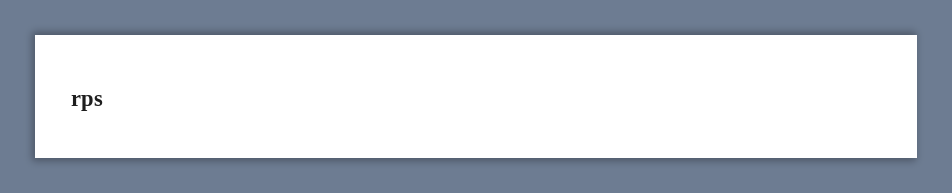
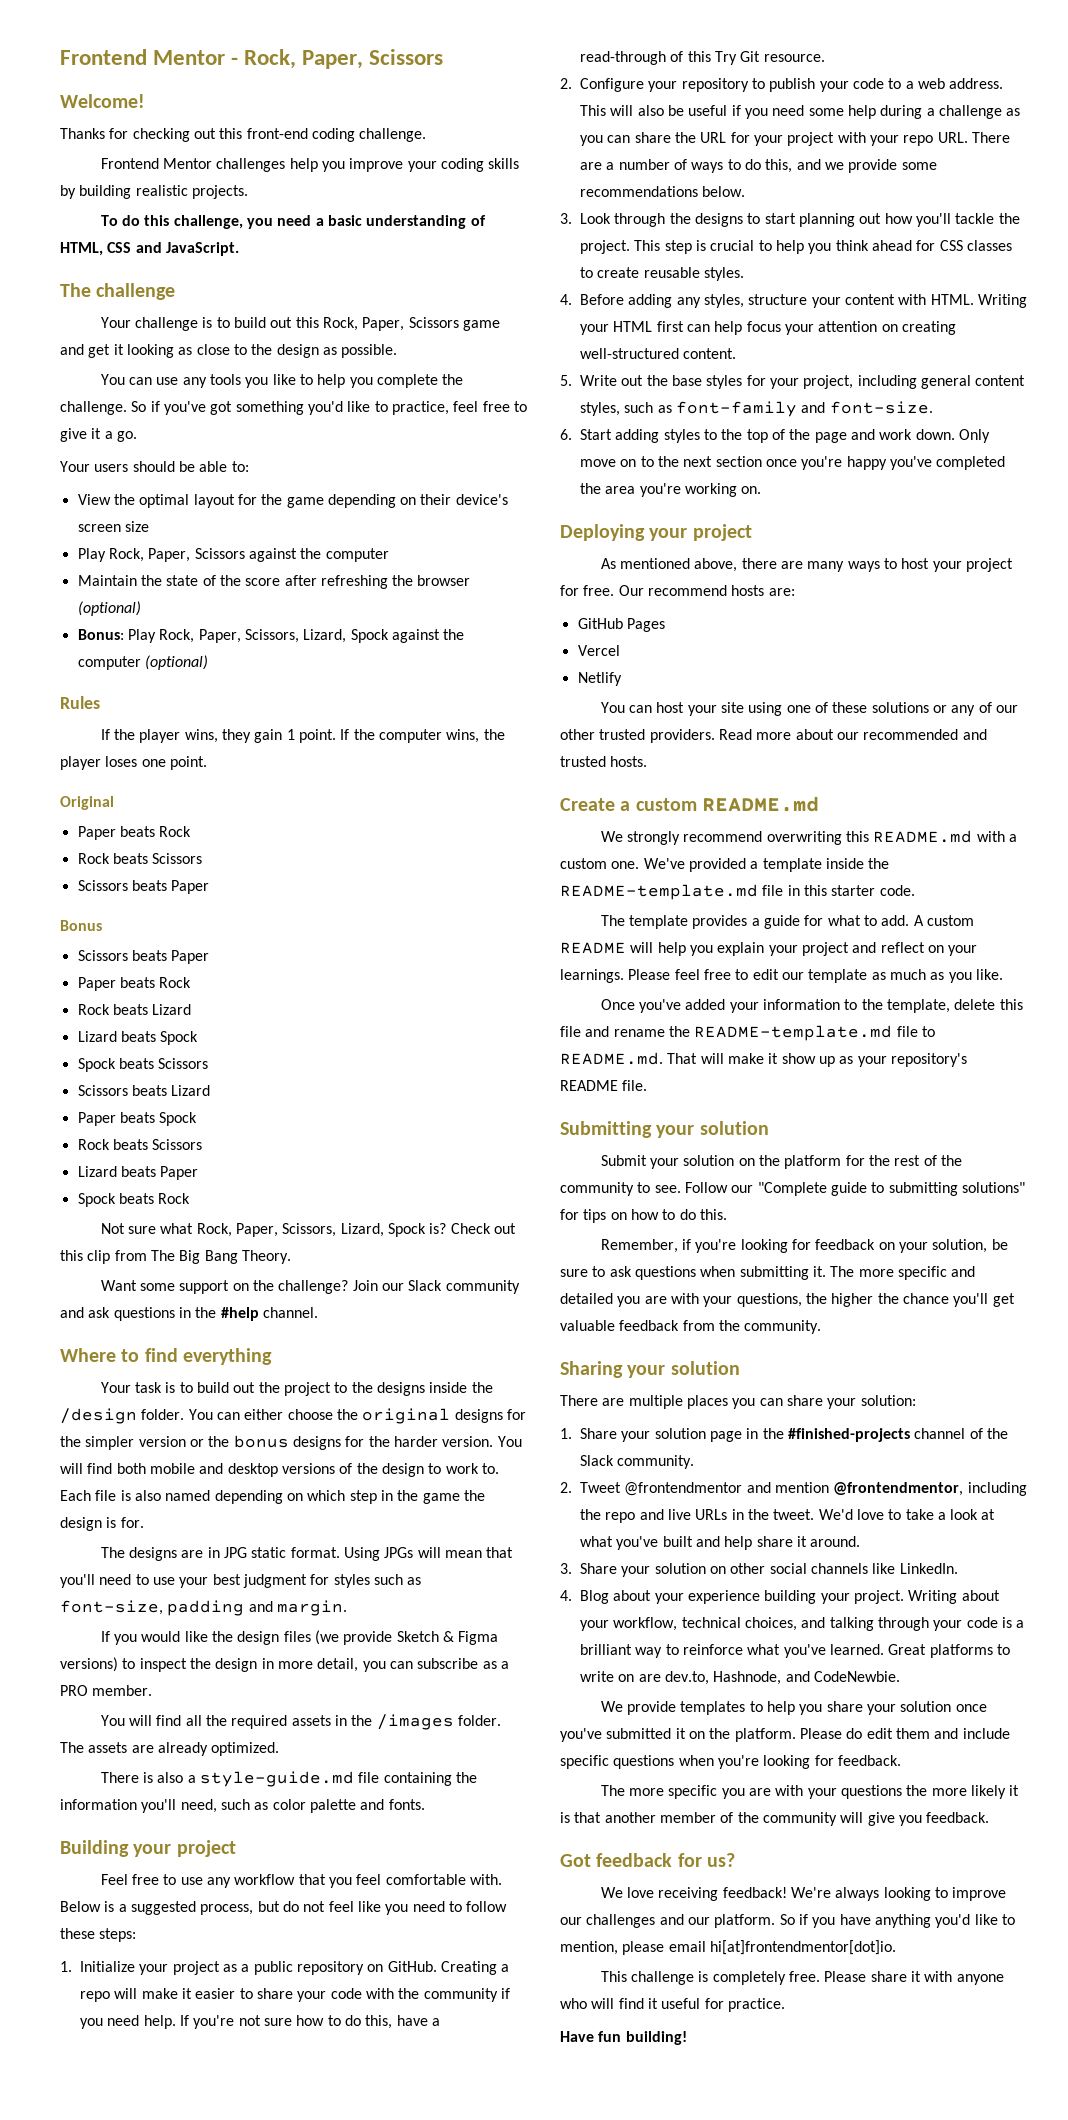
- rps
+ Frontend Mentor - Rock, Paper, Scissors
+ Welcome!
+ Thanks for checking out this front-end coding challenge.
+ Frontend Mentor challenges help you improve your coding skills by building realistic projects.
+ To do this challenge, you need a basic understanding of HTML, CSS and JavaScript.
+ The challenge
+ Your challenge is to build out this Rock, Paper, Scissors game and get it looking as close to the design as possible.
+ You can use any tools you like to help you complete the challenge. So if you've got something you'd like to practice, feel free to give it a go.
+ Your users should be able to:
+ View the optimal layout for the game depending on their device's screen size
+ Play Rock, Paper, Scissors against the computer
+ Maintain the state of the score after refreshing the browser (optional)
+ Bonus: Play Rock, Paper, Scissors, Lizard, Spock against the computer (optional)
+ Rules
+ If the player wins, they gain 1 point. If the computer wins, the player loses one point.
+ Original
+ Paper beats Rock
+ Rock beats Scissors
+ Scissors beats Paper
+ Bonus
+ Scissors beats Paper
+ Paper beats Rock
+ Rock beats Lizard
+ Lizard beats Spock
+ Spock beats Scissors
+ Scissors beats Lizard
+ Paper beats Spock
+ Rock beats Scissors
+ Lizard beats Paper
+ Spock beats Rock
+ Not sure what Rock, Paper, Scissors, Lizard, Spock is? Check out this clip from The Big Bang Theory.
+ Want some support on the challenge? Join our Slack community and ask questions in the #help channel.
+ Where to find everything
+ Your task is to build out the project to the designs inside the /design folder. You can either choose the original designs for the simpler version or the bonus designs for the harder version. You will find both mobile and desktop versions of the design to work to. Each file is also named depending on which step in the game the design is for.
+ The designs are in JPG static format. Using JPGs will mean that you'll need to use your best judgment for styles such as font-size, padding and margin.
+ If you would like the design files (we provide Sketch & Figma versions) to inspect the design in more detail, you can subscribe as a PRO member.
+ You will find all the required assets in the /images folder. The assets are already optimized.
+ There is also a style-guide.md file containing the information you'll need, such as color palette and fonts.
+ Building your project
+ Feel free to use any workflow that you feel comfortable with. Below is a suggested process, but do not feel like you need to follow these steps:
+ 1. Initialize your project as a public repository on GitHub. Creating a repo will make it easier to share your code with the community if you need help. If you're not sure how to do this, have a read-through of this Try Git resource.
+ 2. Configure your repository to publish your code to a web address. This will also be useful if you need some help during a challenge as you can share the URL for your project with your repo URL. There are a number of ways to do this, and we provide some recommendations below.
+ 3. Look through the designs to start planning out how you'll tackle the project. This step is crucial to help you think ahead for CSS classes to create reusable styles.
+ 4. Before adding any styles, structure your content with HTML. Writing your HTML first can help focus your attention on creating well-structured content.
+ 5. Write out the base styles for your project, including general content styles, such as font-family and font-size.
+ 6. Start adding styles to the top of the page and work down. Only move on to the next section once you're happy you've completed the area you're working on.
+ Deploying your project
+ As mentioned above, there are many ways to host your project for free. Our recommend hosts are:
+ GitHub Pages
+ Vercel
+ Netlify
+ You can host your site using one of these solutions or any of our other trusted providers. Read more about our recommended and trusted hosts.
+ Create a custom README.md
+ We strongly recommend overwriting this README.md with a custom one. We've provided a template inside the README-template.md file in this starter code.
+ The template provides a guide for what to add. A custom README will help you explain your project and reflect on your learnings. Please feel free to edit our template as much as you like.
+ Once you've added your information to the template, delete this file and rename the README-template.md file to README.md. That will make it show up as your repository's README file.
+ Submitting your solution
+ Submit your solution on the platform for the rest of the community to see. Follow our "Complete guide to submitting solutions" for tips on how to do this.
+ Remember, if you're looking for feedback on your solution, be sure to ask questions when submitting it. The more specific and detailed you are with your questions, the higher the chance you'll get valuable feedback from the community.
+ Sharing your solution
+ There are multiple places you can share your solution:
+ 1. Share your solution page in the #finished-projects channel of the Slack community.
+ 2. Tweet @frontendmentor and mention @frontendmentor, including the repo and live URLs in the tweet. We'd love to take a look at what you've built and help share it around.
+ 3. Share your solution on other social channels like LinkedIn.
+ 4. Blog about your experience building your project. Writing about your workflow, technical choices, and talking through your code is a brilliant way to reinforce what you've learned. Great platforms to write on are dev.to, Hashnode, and CodeNewbie.
+ We provide templates to help you share your solution once you've submitted it on the platform. Please do edit them and include specific questions when you're looking for feedback.
+ The more specific you are with your questions the more likely it is that another member of the community will give you feedback.
+ Got feedback for us?
+ We love receiving feedback! We're always looking to improve our challenges and our platform. So if you have anything you'd like to mention, please email hi[at]frontendmentor[dot]io.
+ This challenge is completely free. Please share it with anyone who will find it useful for practice.
+ Have fun building!

